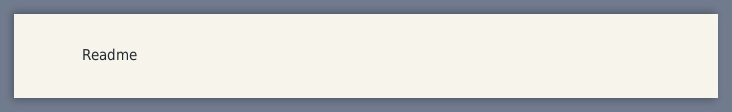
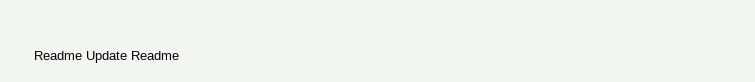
- Readme
+ Readme Update Readme

